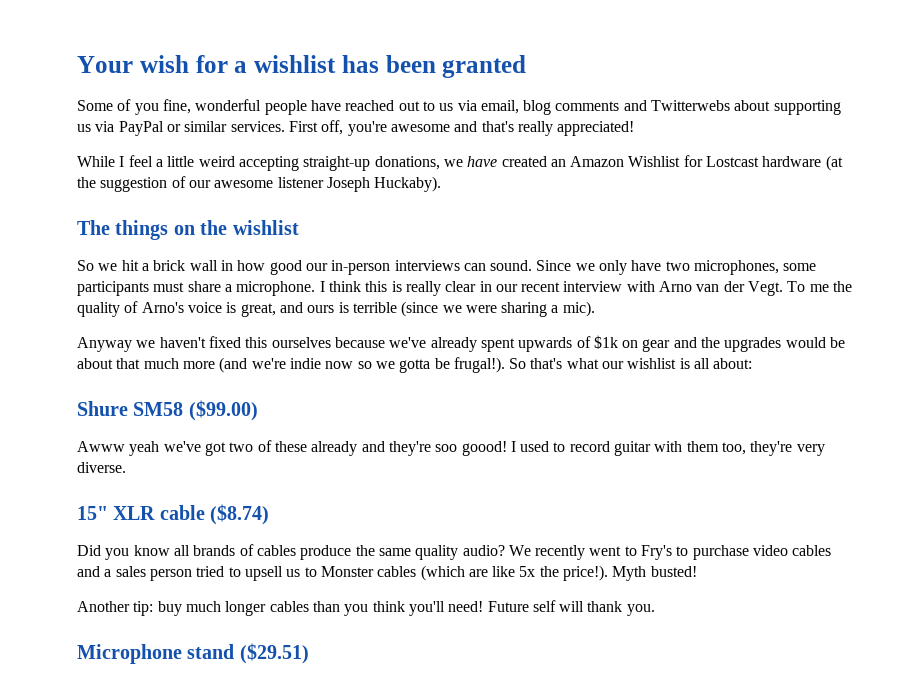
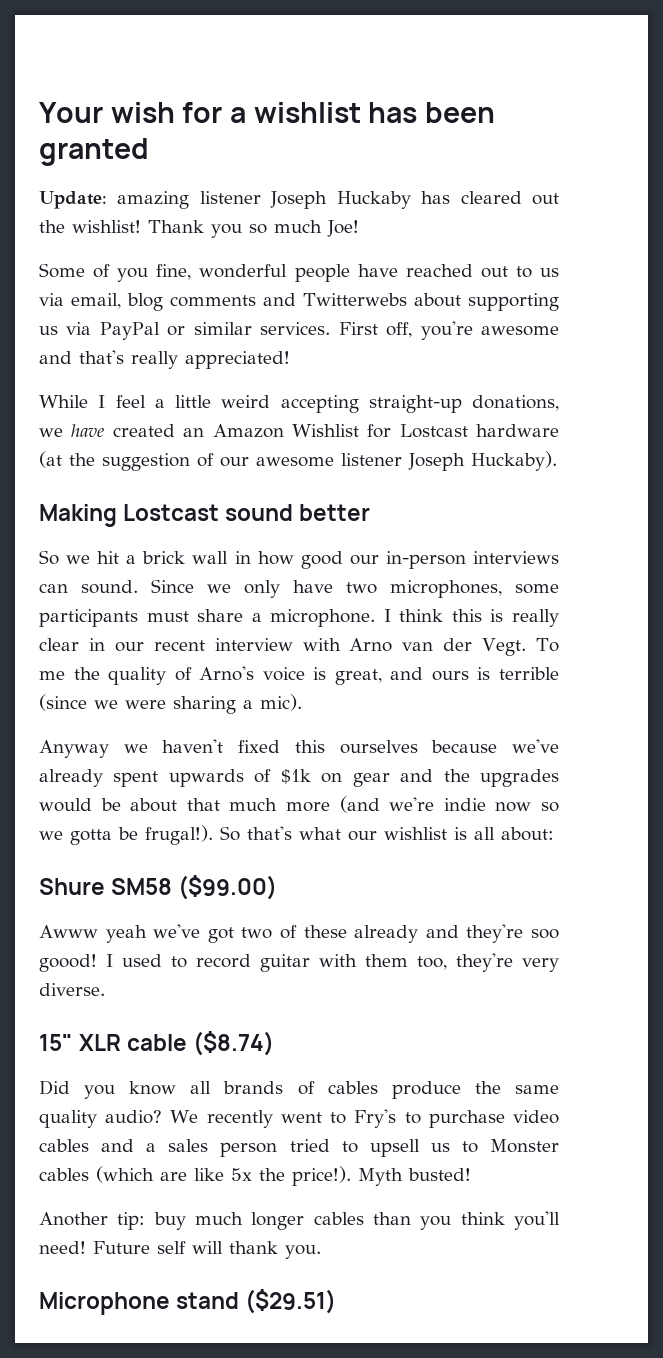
+ Update: amazing listener Joseph Huckaby has cleared out the wishlist! Thank you so much Joe!
- The things on the wishlist
+ Making Lostcast sound better

